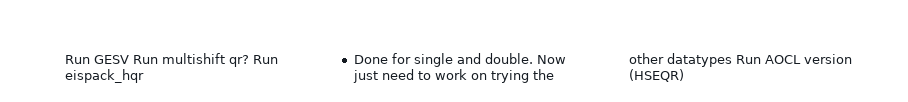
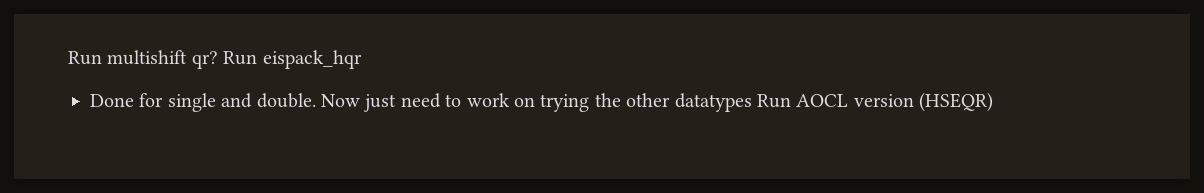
- Run GESV Run multishift qr?
+ Run multishift qr?

